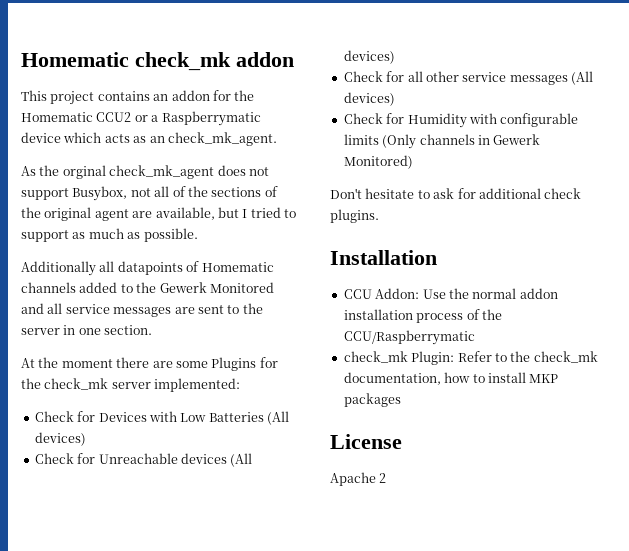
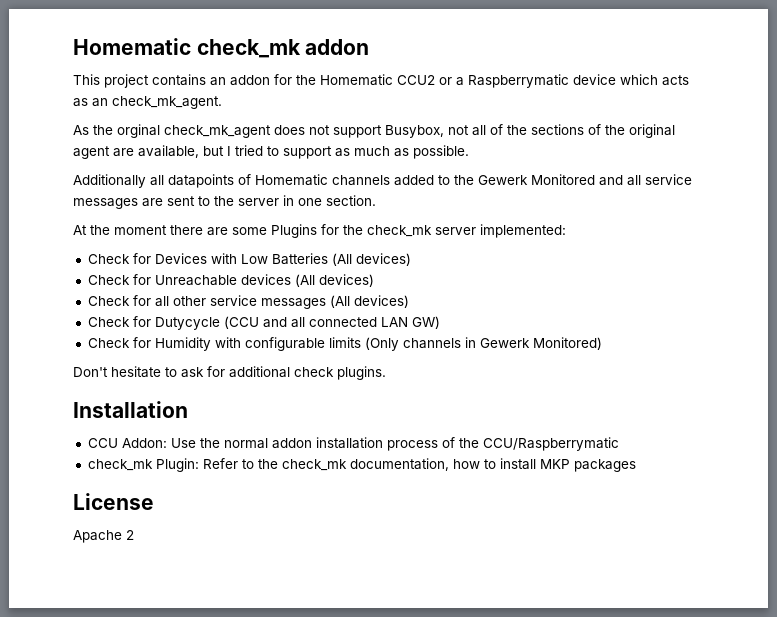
+ Check for Dutycycle (CCU and all connected LAN GW)

